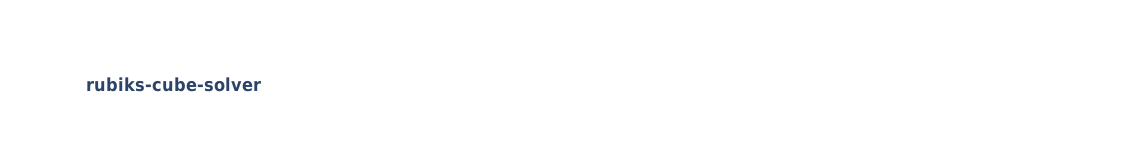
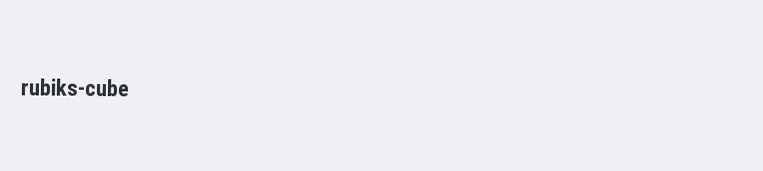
- rubiks-cube-solver
+ rubiks-cube

